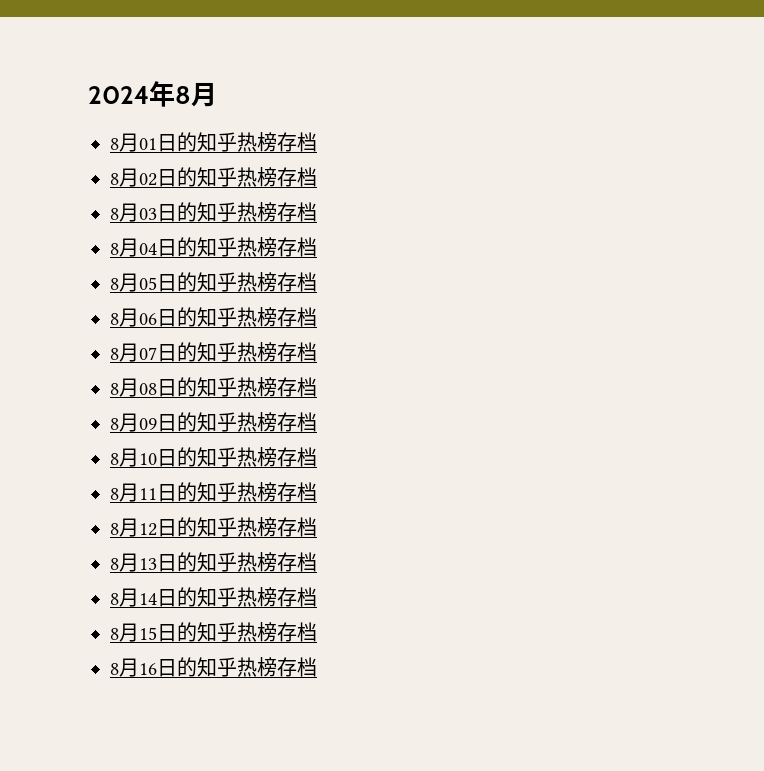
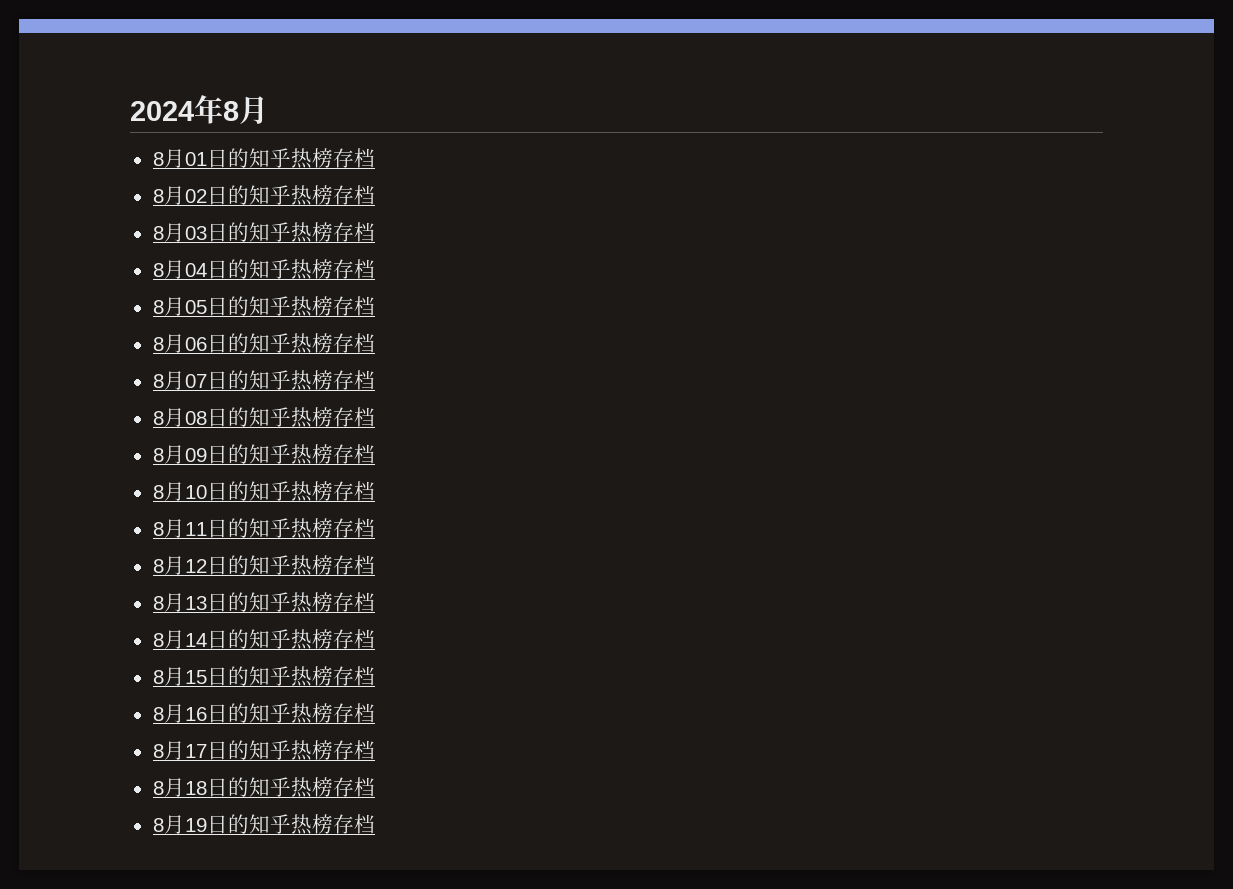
+ 8月17日的知乎热榜存档
+ 8月18日的知乎热榜存档
+ 8月19日的知乎热榜存档

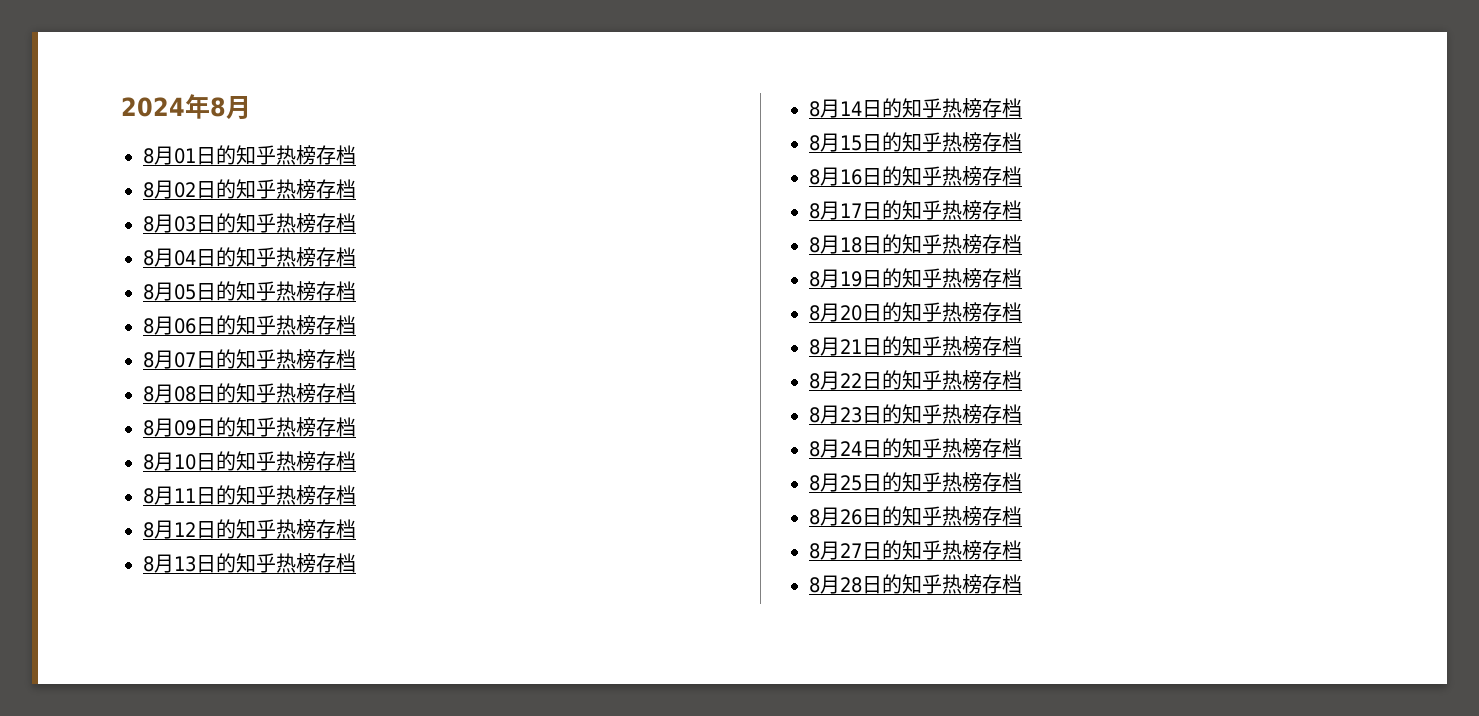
+ 8月20日的知乎热榜存档
+ 8月21日的知乎热榜存档
+ 8月22日的知乎热榜存档
+ 8月23日的知乎热榜存档
+ 8月24日的知乎热榜存档
+ 8月25日的知乎热榜存档
+ 8月26日的知乎热榜存档
+ 8月27日的知乎热榜存档
+ 8月28日的知乎热榜存档

